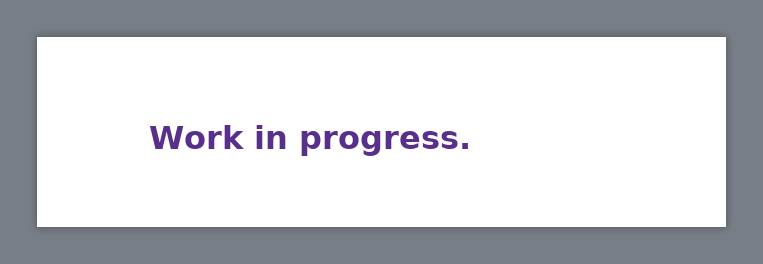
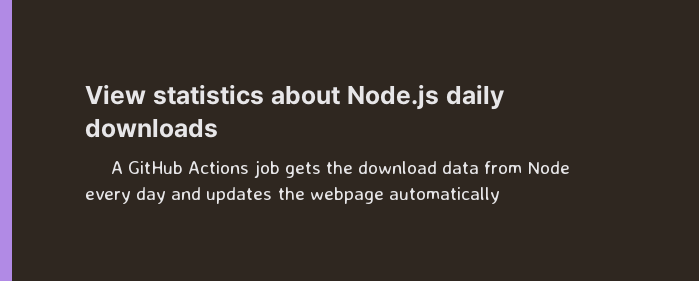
- Work in progress.
+ View statistics about Node.js daily downloads
+ A GitHub Actions job gets the download data from Node every day and updates the webpage automatically

